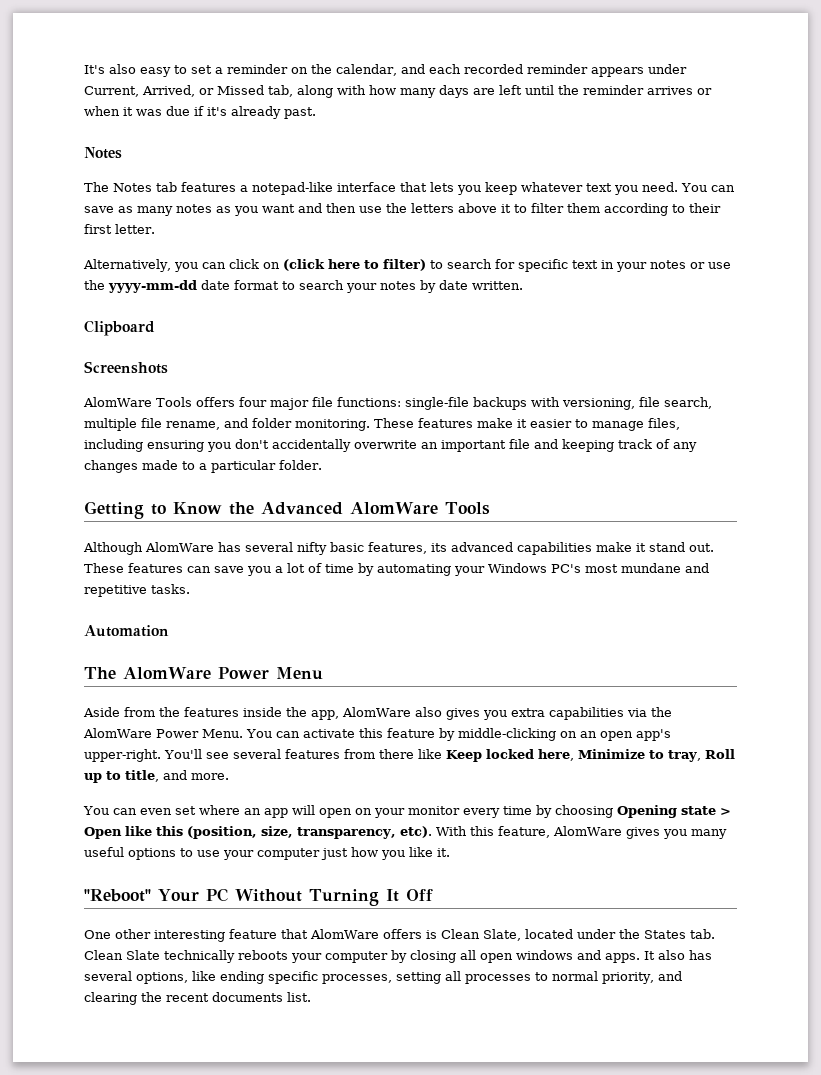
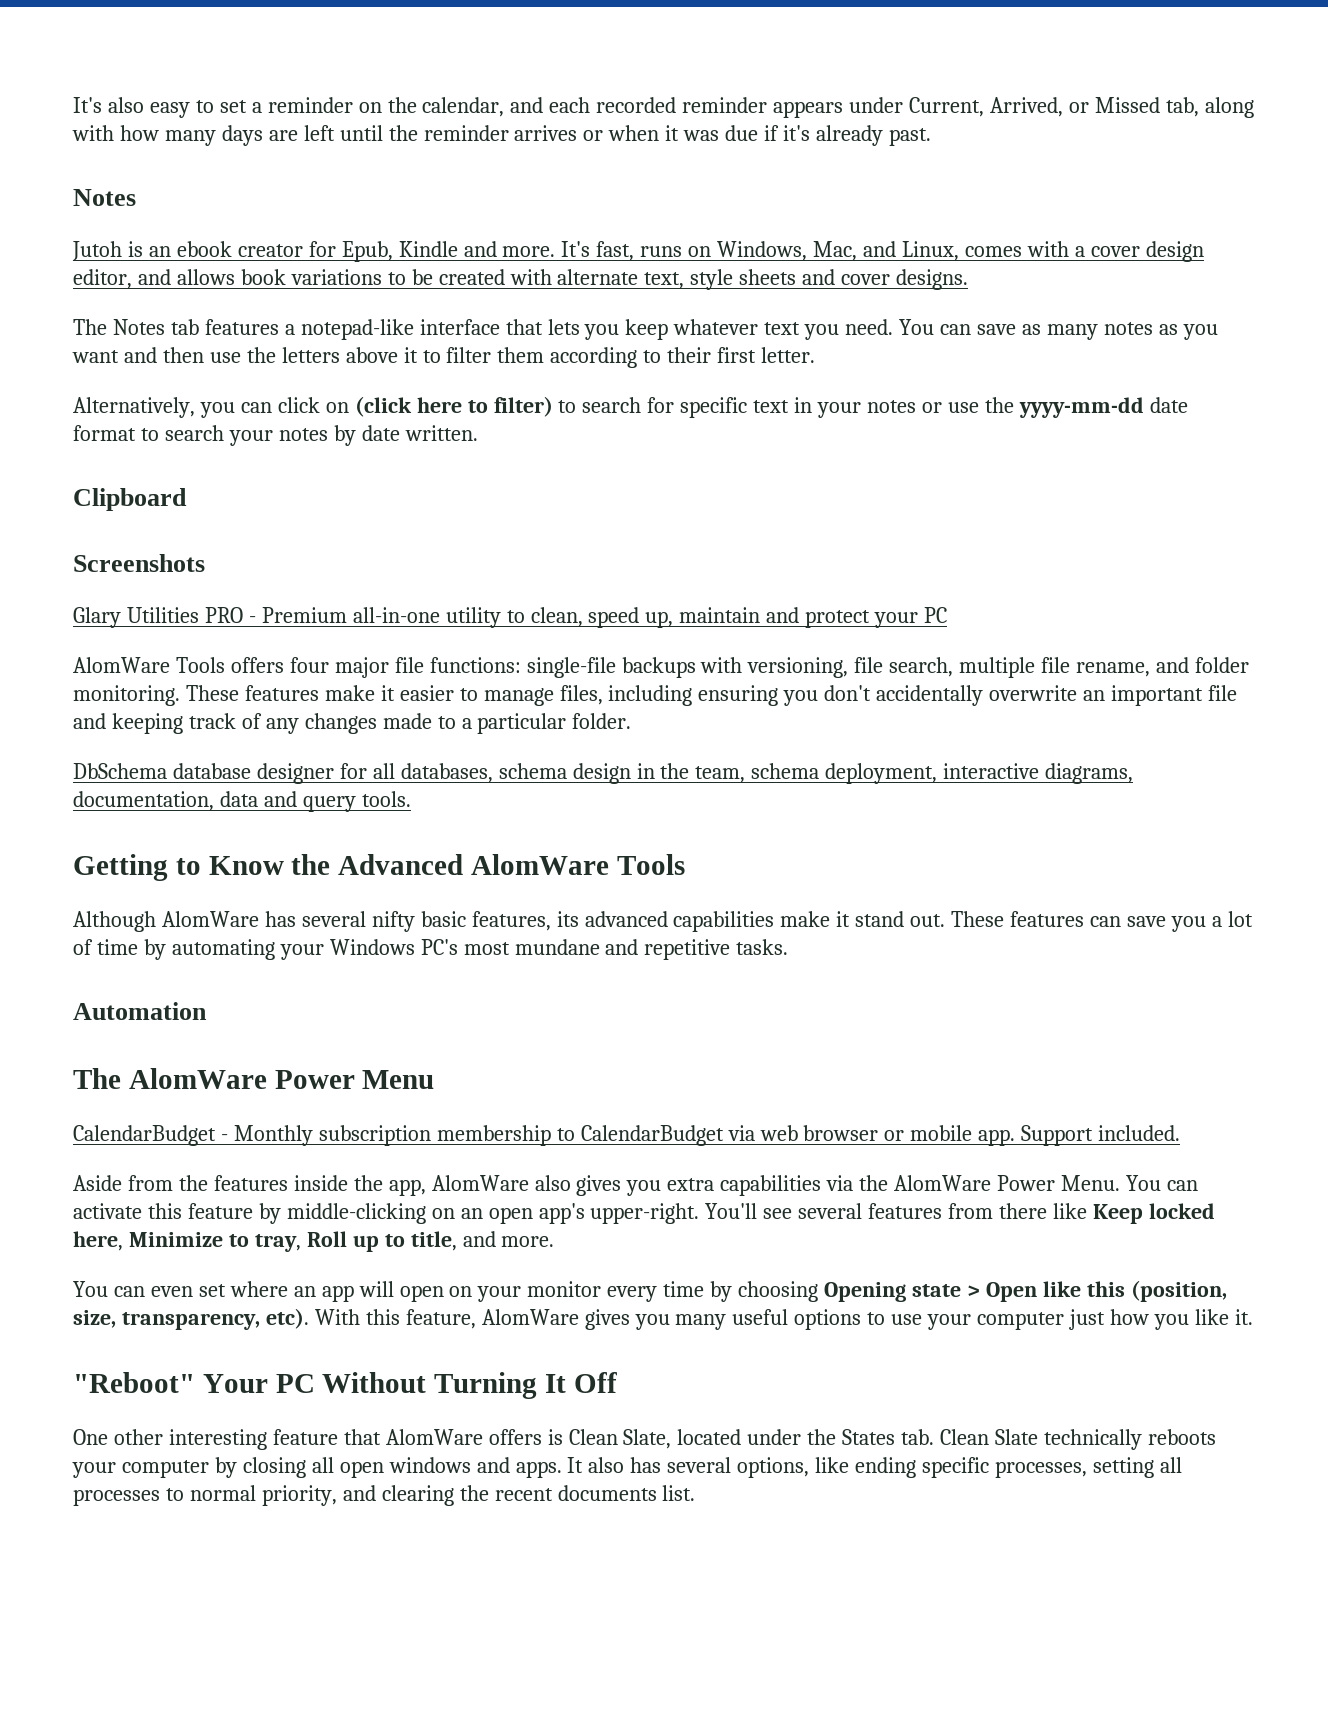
+ Jutoh is an ebook creator for Epub, Kindle and more. It's fast, runs on Windows, Mac, and Linux, comes with a cover design editor, and allows book variations to be created with alternate text, style sheets and cover designs.
+ Glary Utilities PRO - Premium all-in-one utility to clean, speed up, maintain and protect your PC
+ DbSchema database designer for all databases, schema design in the team, schema deployment, interactive diagrams, documentation, data and query tools.
+ CalendarBudget - Monthly subscription membership to CalendarBudget via web browser or mobile app. Support included.

